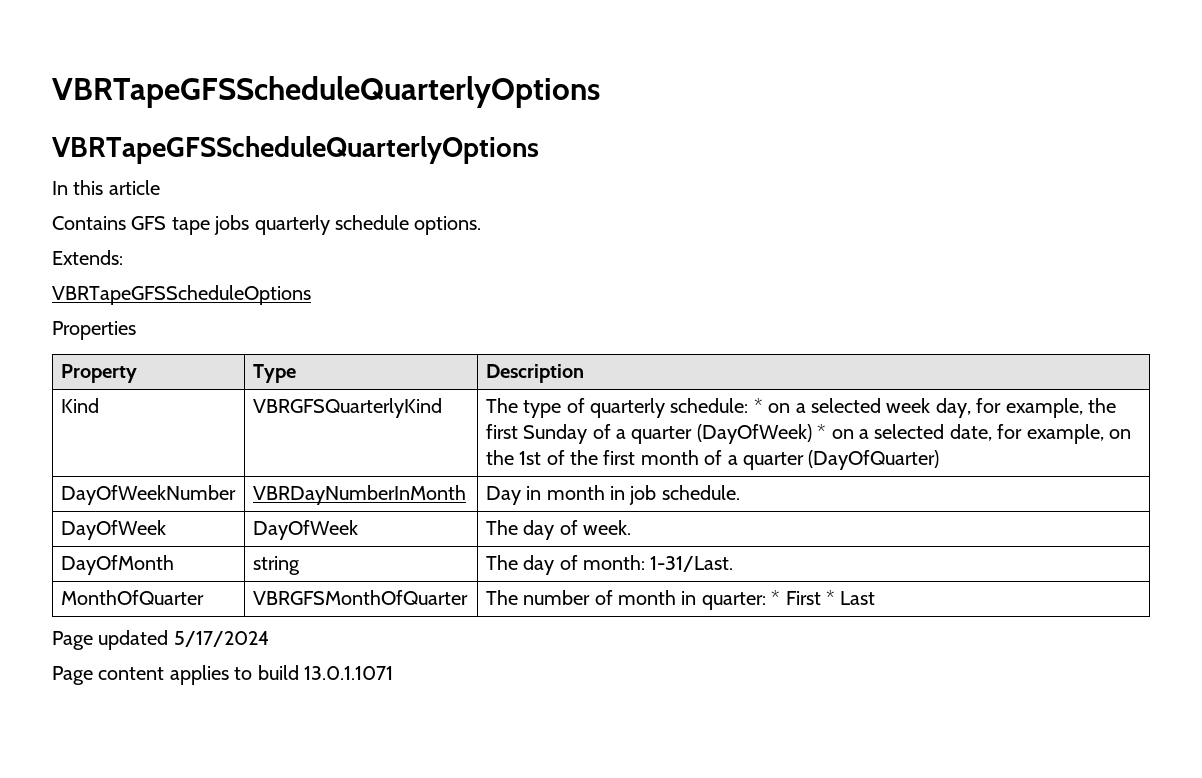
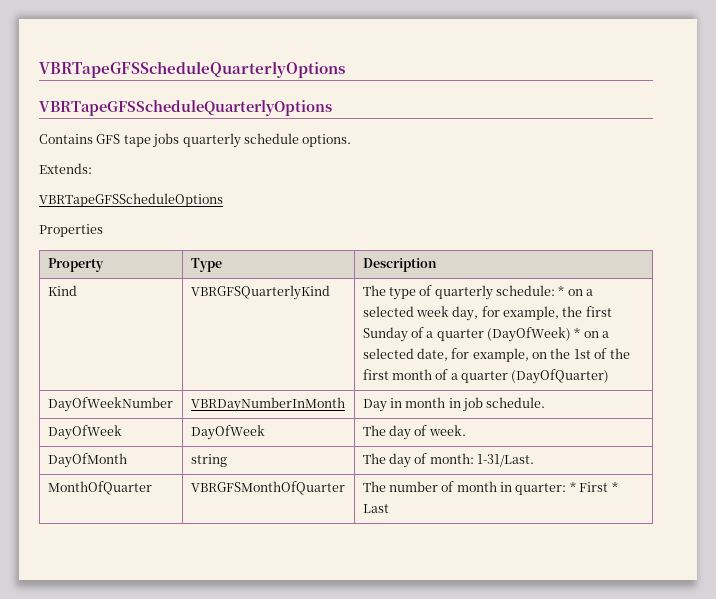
- In this article
- Page updated 5/17/2024
- Page content applies to build 13.0.1.1071

